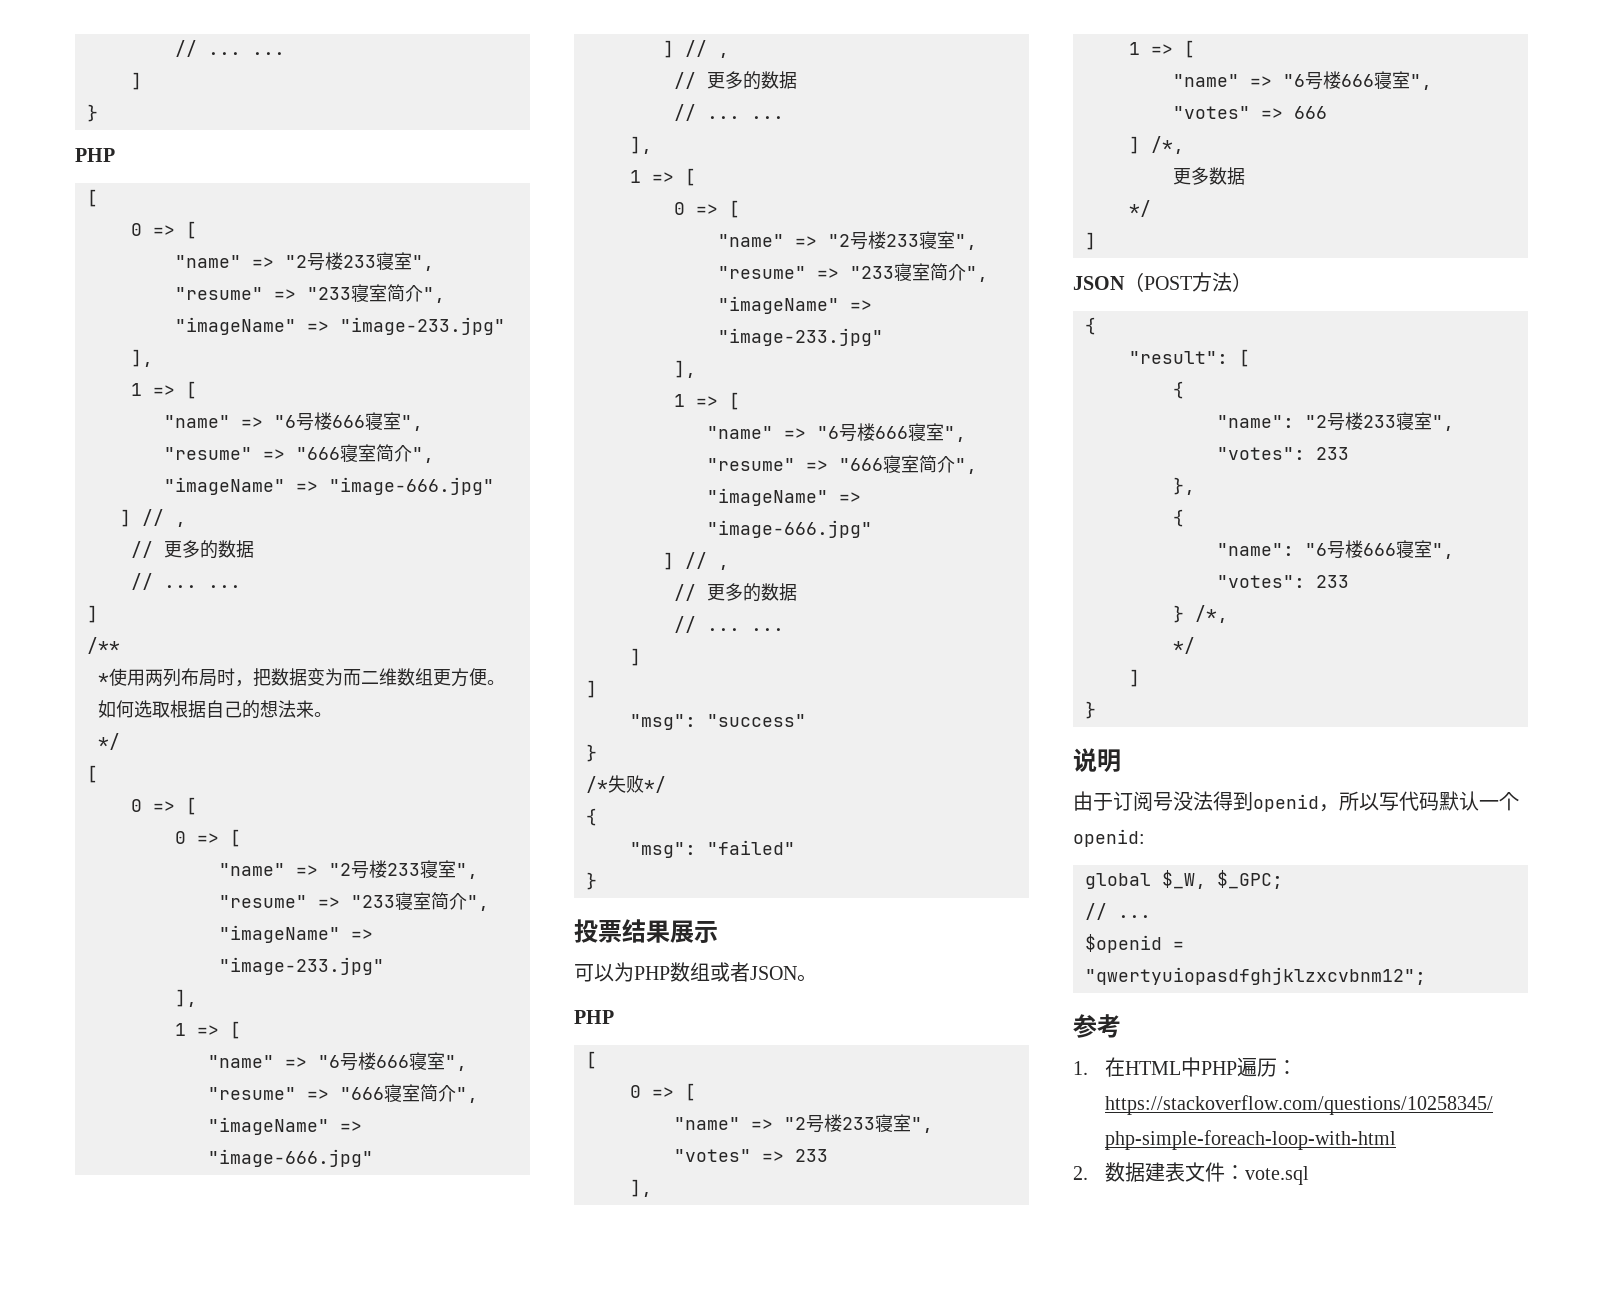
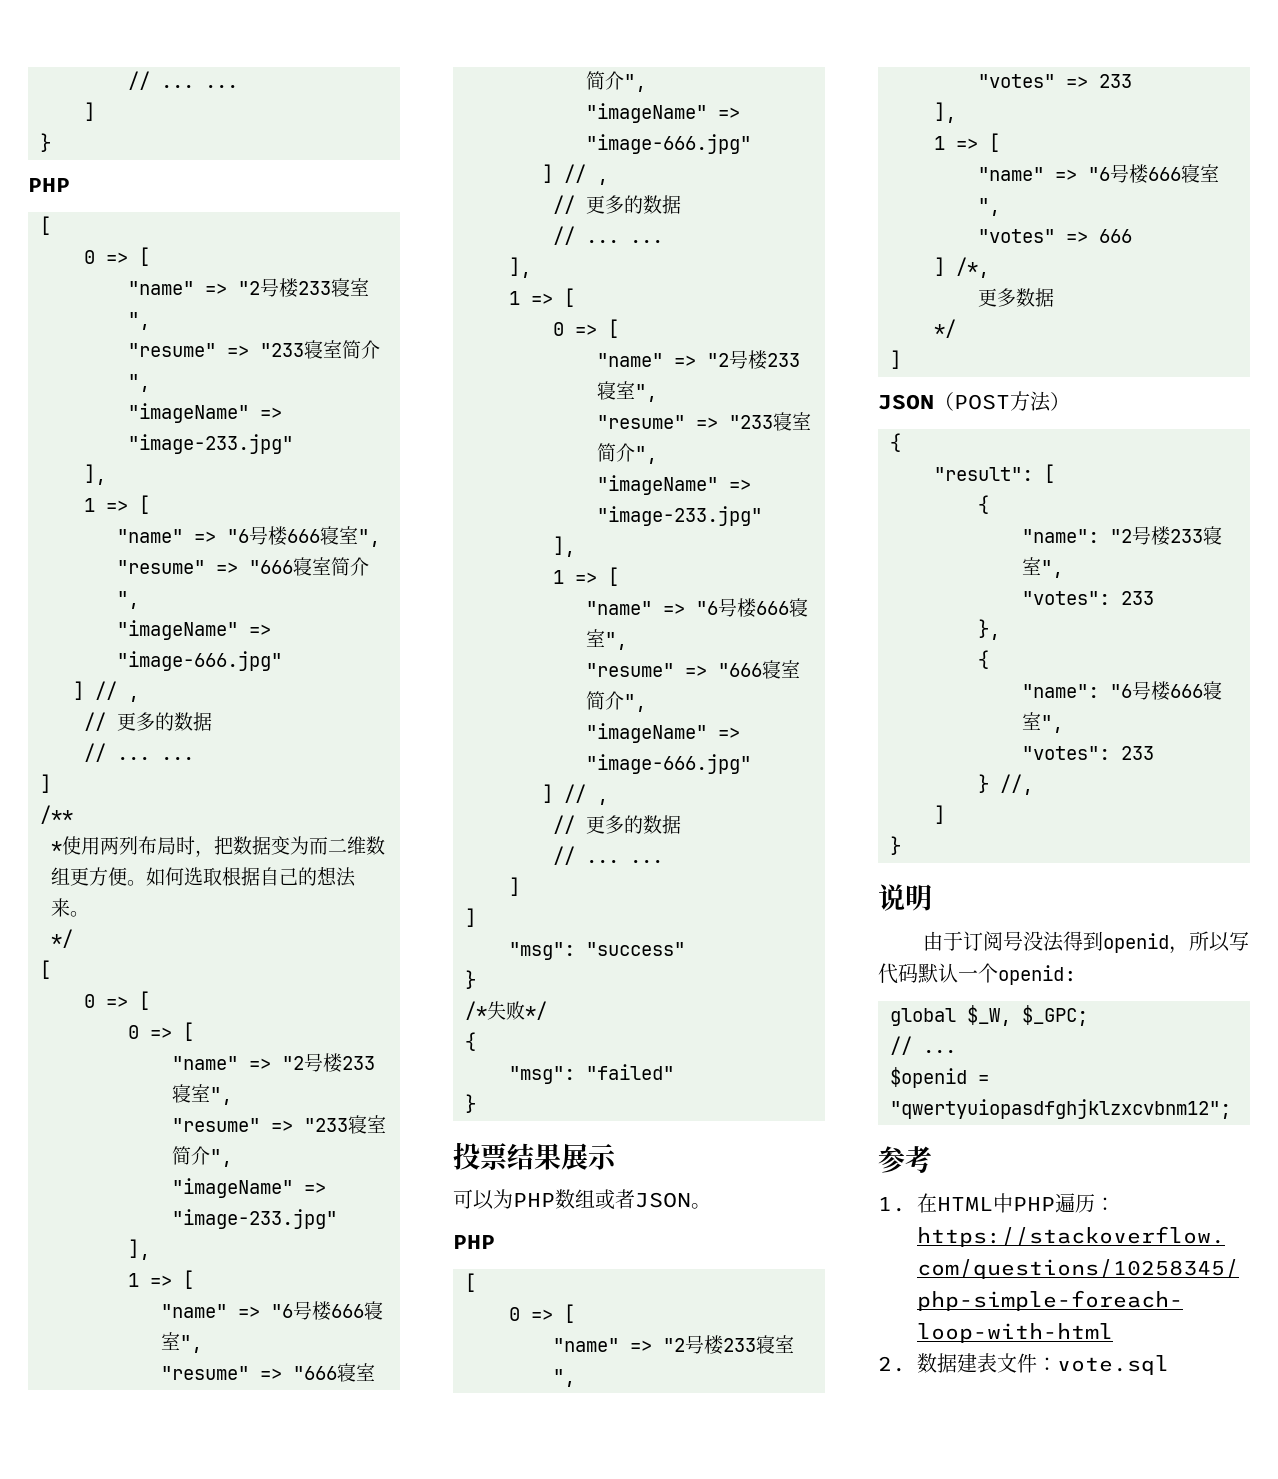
- } /*,
- */
+ } //,

